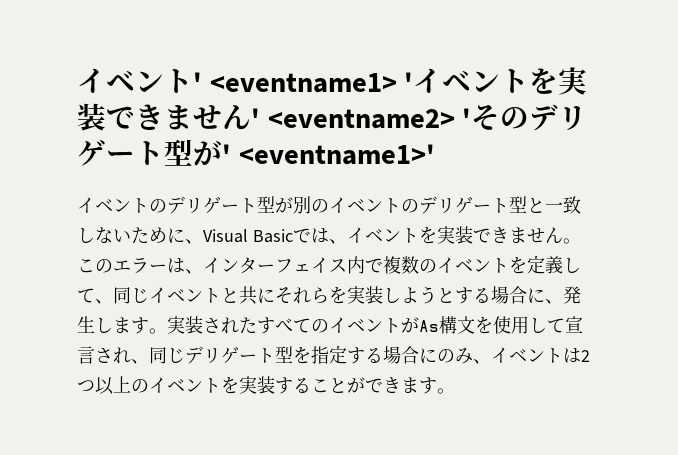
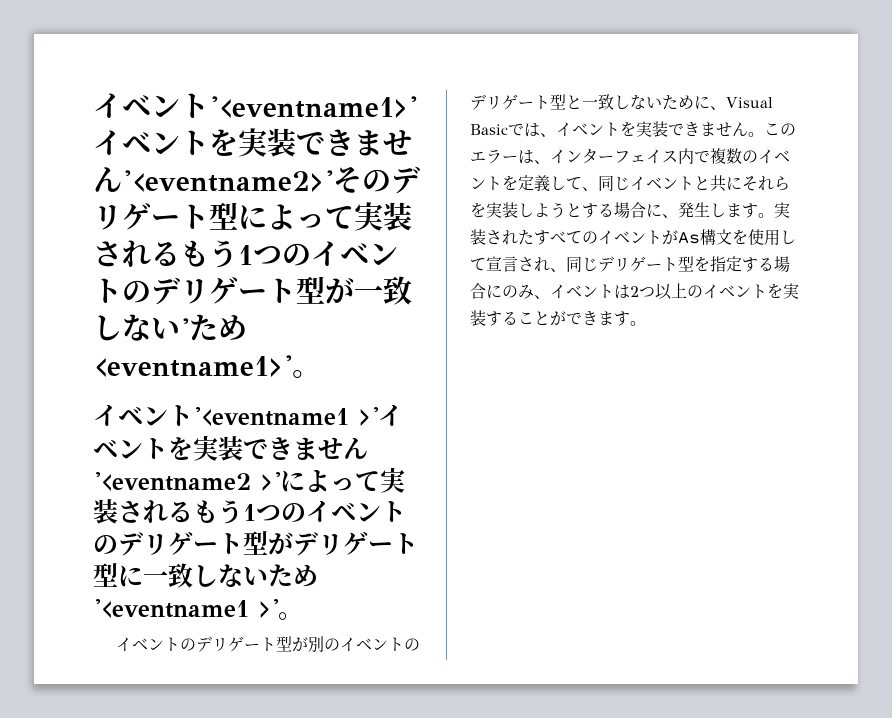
- イベント' <eventname1> 'イベントを実装できません' <eventname2> 'そのデリゲート型が' <eventname1>'
+ イベント'<eventname1>'イベントを実装できません'<eventname2>'そのデリゲート型によって実装されるもう1つのイベントのデリゲート型が一致しない'ため<eventname1>'。
+ イベント'<eventname1 >'イベントを実装できません'<eventname2 >'によって実装されるもう1つのイベントのデリゲート型がデリゲート型に一致しないため'<eventname1 >'。

